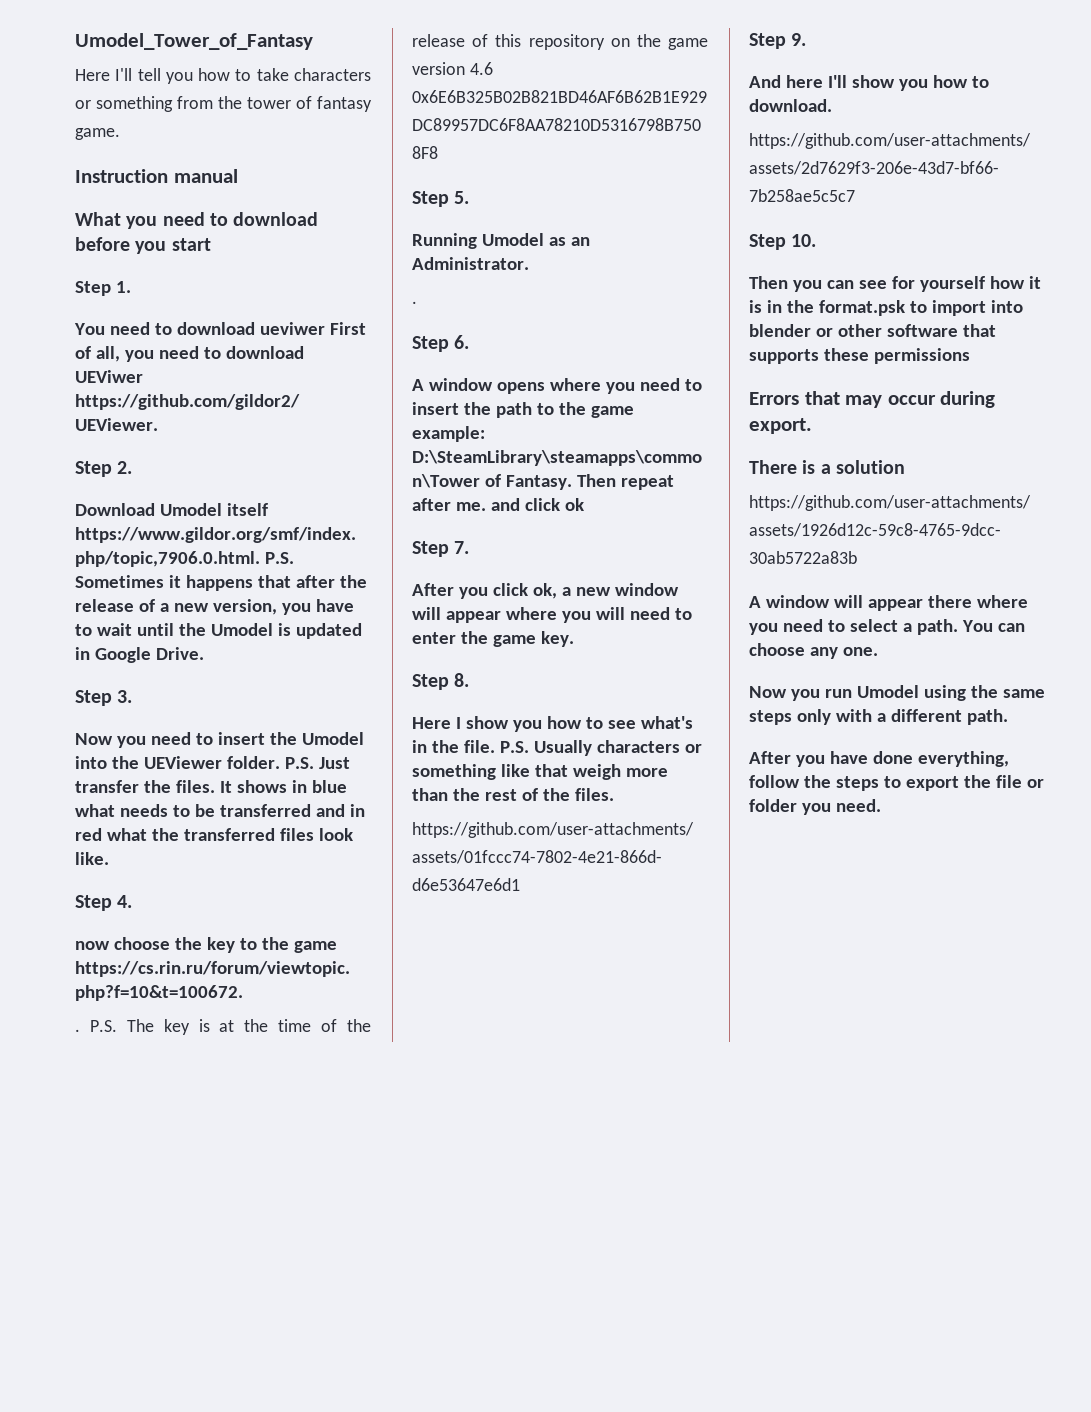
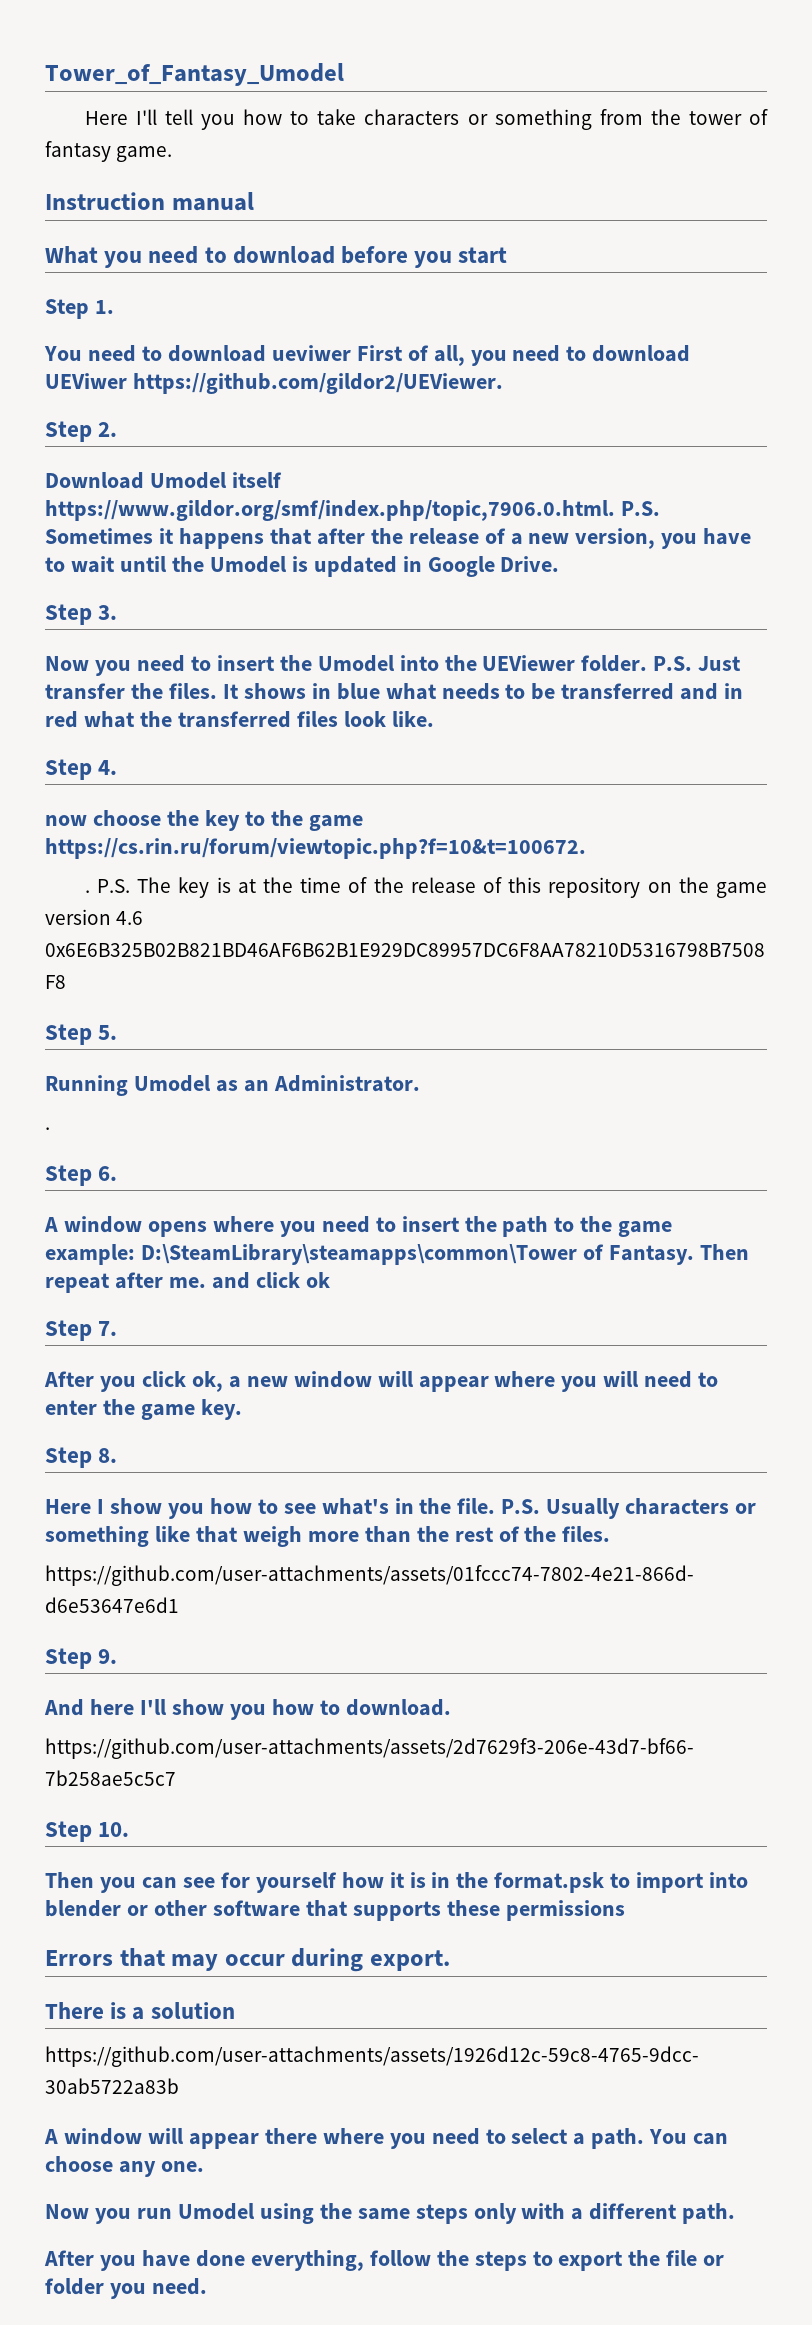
- Umodel_Tower_of_Fantasy
+ Tower_of_Fantasy_Umodel

